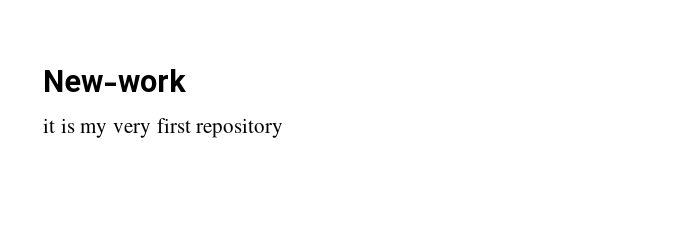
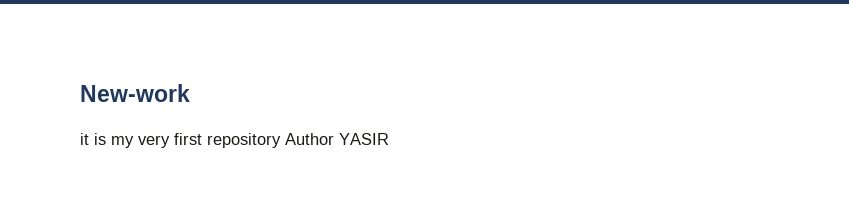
- it is my very first repository
+ it is my very first repository Author YASIR

